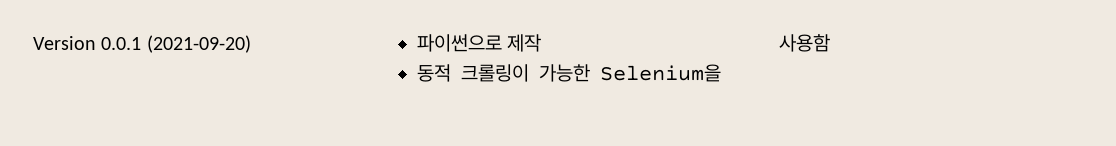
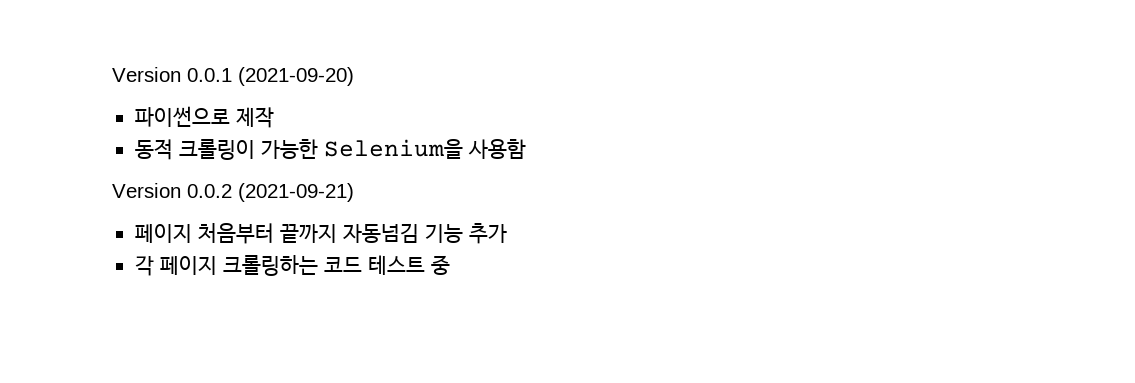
+ Version 0.0.2 (2021-09-21)
+ 페이지 처음부터 끝까지 자동넘김 기능 추가
+ 각 페이지 크롤링하는 코드 테스트 중

